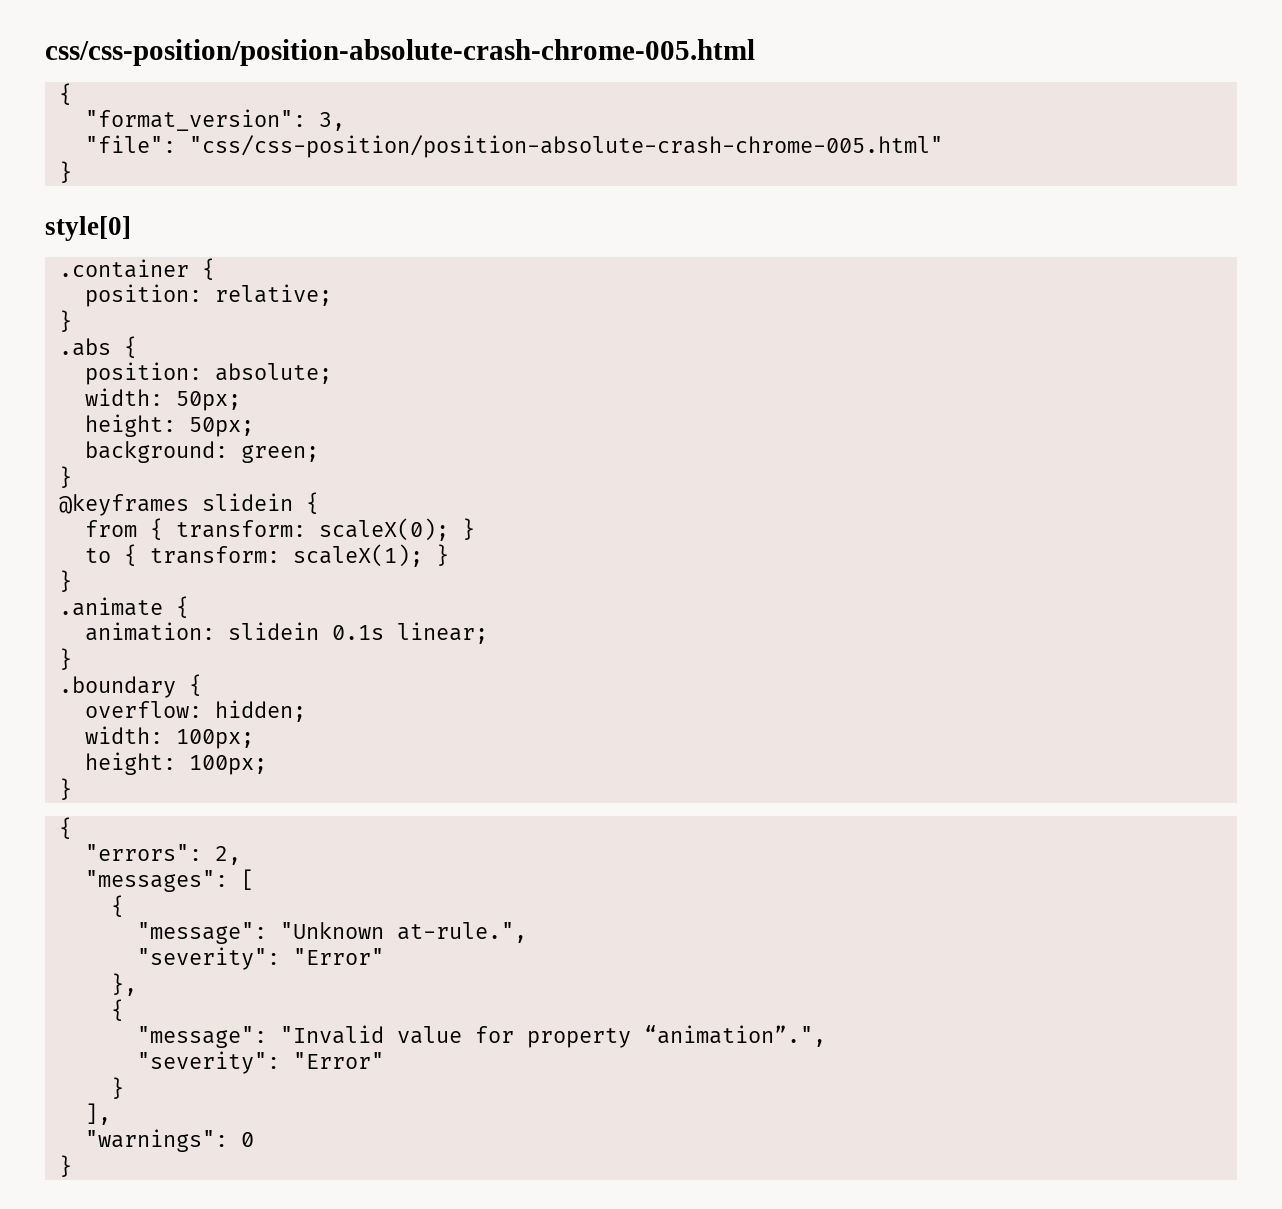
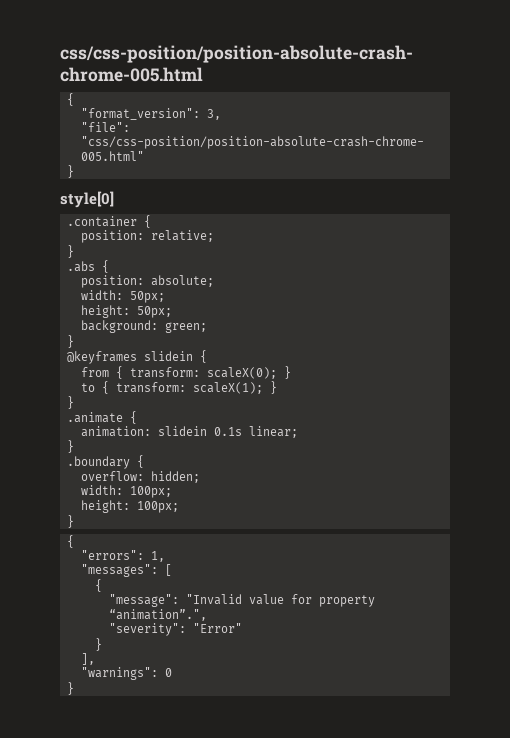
- "errors": 2,
+ "errors": 1,
- "message": "Unknown at-rule.",
- "severity": "Error"
- },
- {

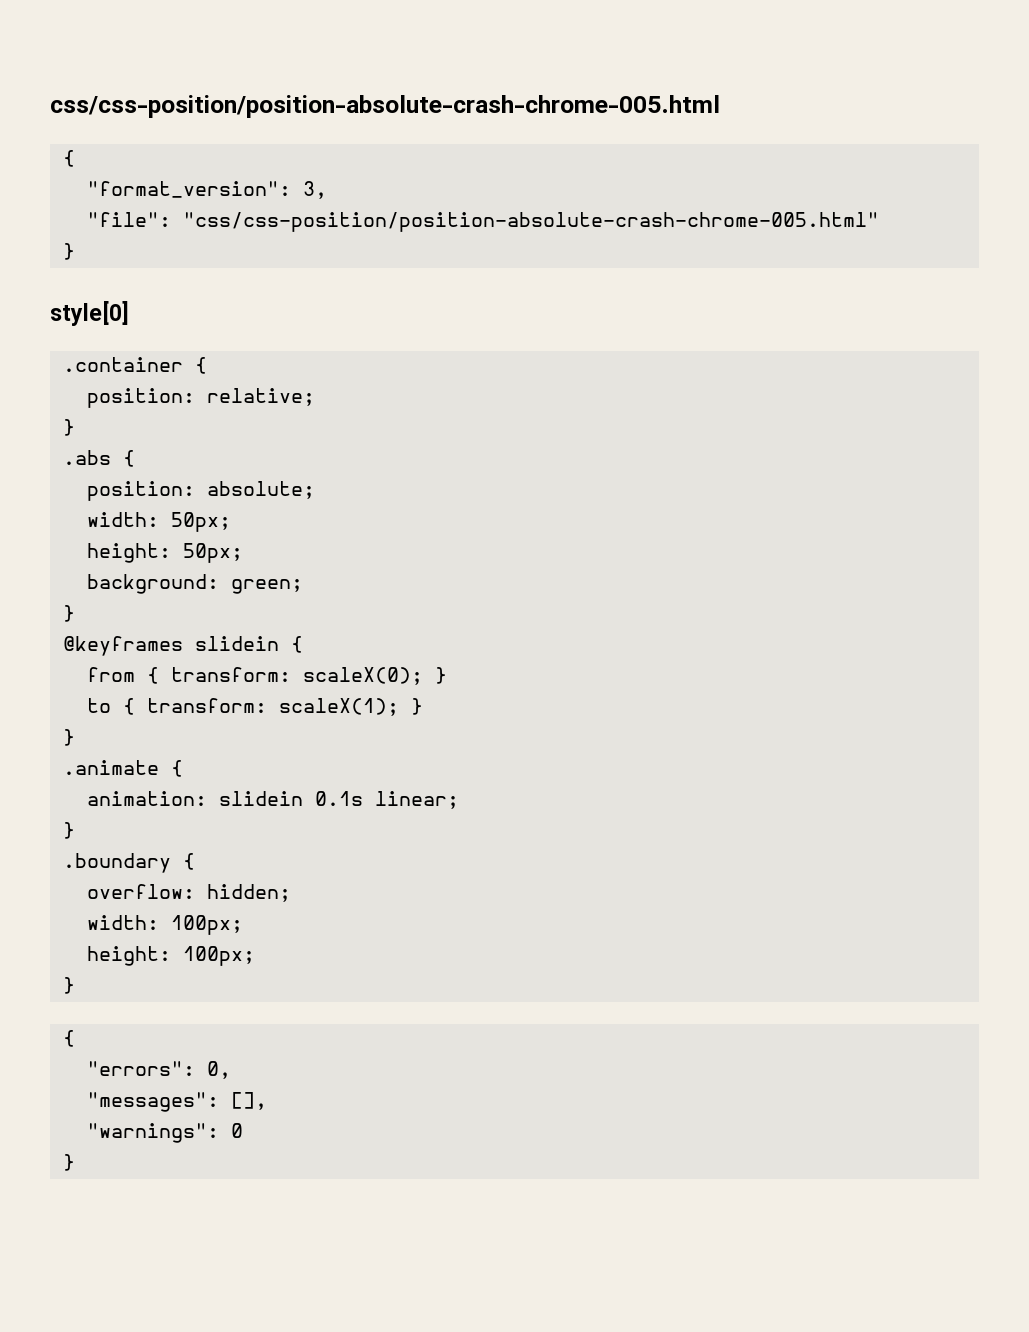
- "errors": 1,
+ "errors": 0,
- "messages": [
- {
- "message": "Invalid value for property “animation”.",
- "severity": "Error"
- }
- ],
+ "messages": [],

